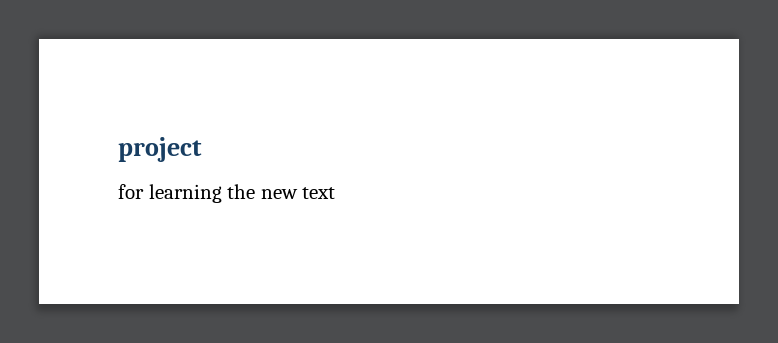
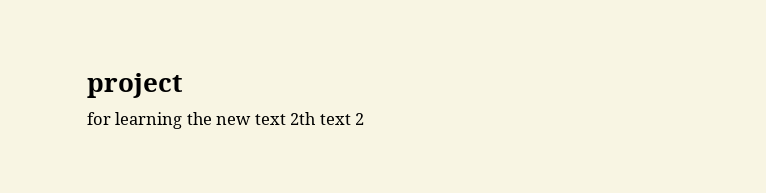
- for learning the new text
+ for learning the new text 2th text 2

